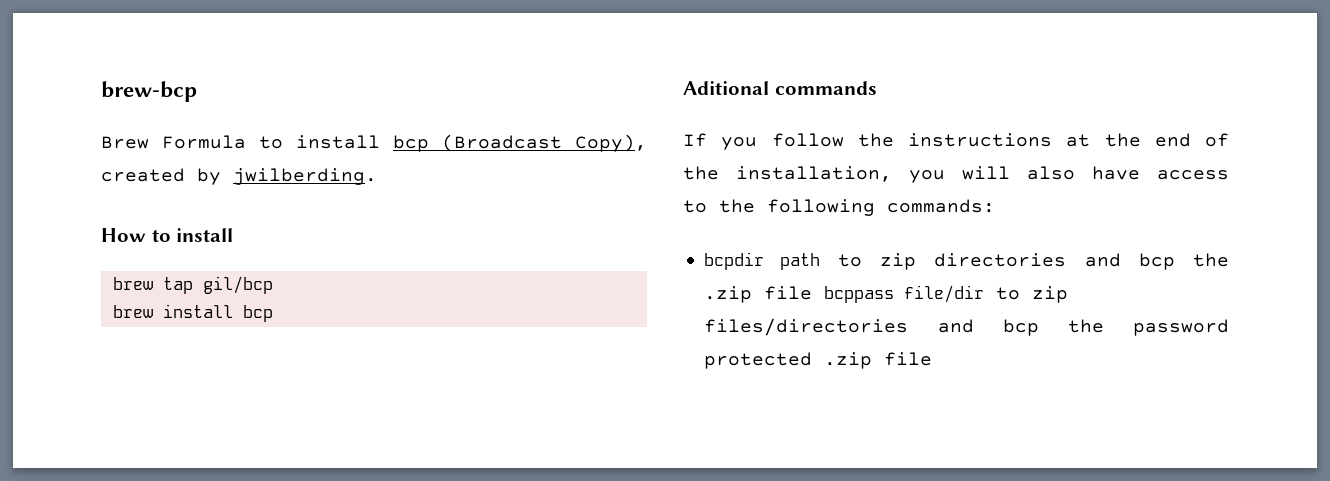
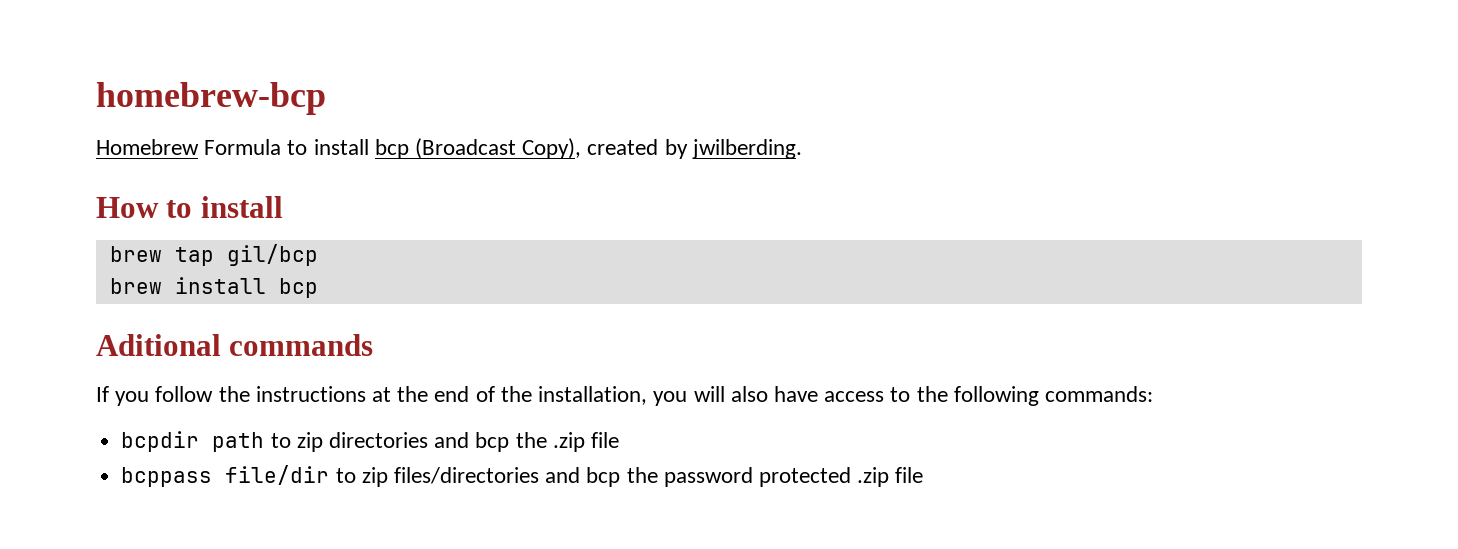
- brew-bcp
- Brew Formula to install bcp (Broadcast Copy), created by jwilberding.
+ homebrew-bcp
+ Homebrew Formula to install bcp (Broadcast Copy), created by jwilberding.
- bcpdir path to zip directories and bcp the .zip file bcppass file/dir to zip files/directories and bcp the password protected .zip file
+ bcpdir path to zip directories and bcp the .zip file
+ bcppass file/dir to zip files/directories and bcp the password protected .zip file

